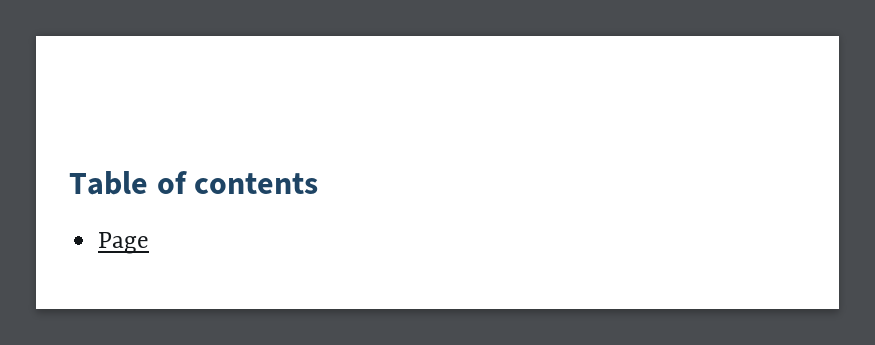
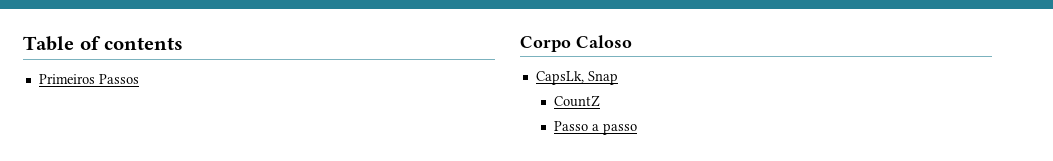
- Page
+ Primeiros Passos
+ Corpo Caloso
+ CapsLk, Snap
+ CountZ
+ Passo a passo

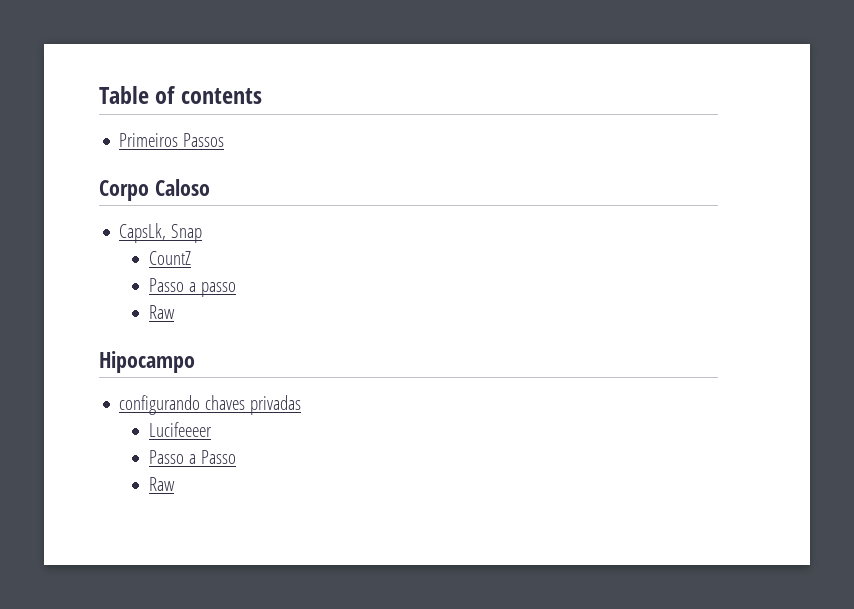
  Passo a passo
+ Raw
+ Hipocampo
+ configurando chaves privadas
+ Lucifeeeer
+ Passo a Passo
+ Raw

